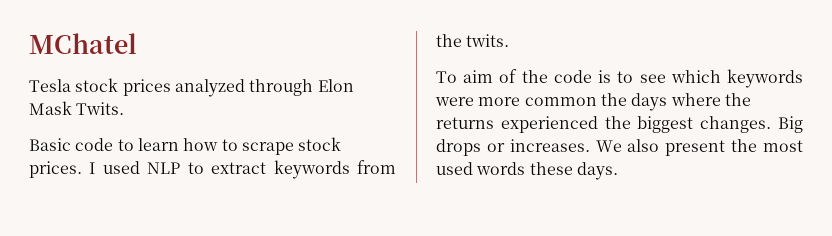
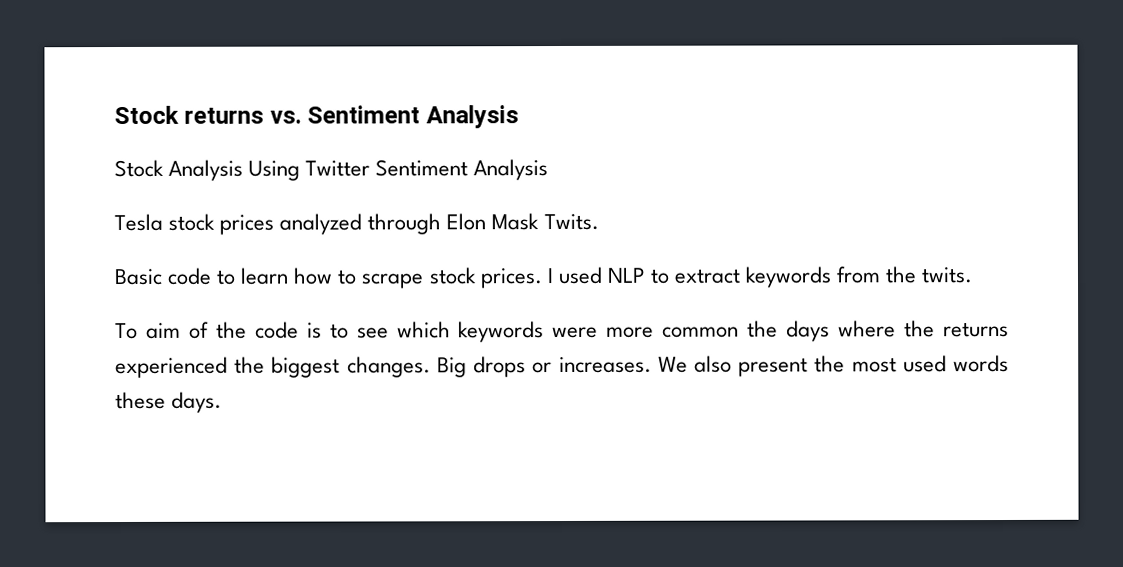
- MChatel
+ Stock returns vs. Sentiment Analysis
+ Stock Analysis Using Twitter Sentiment Analysis

